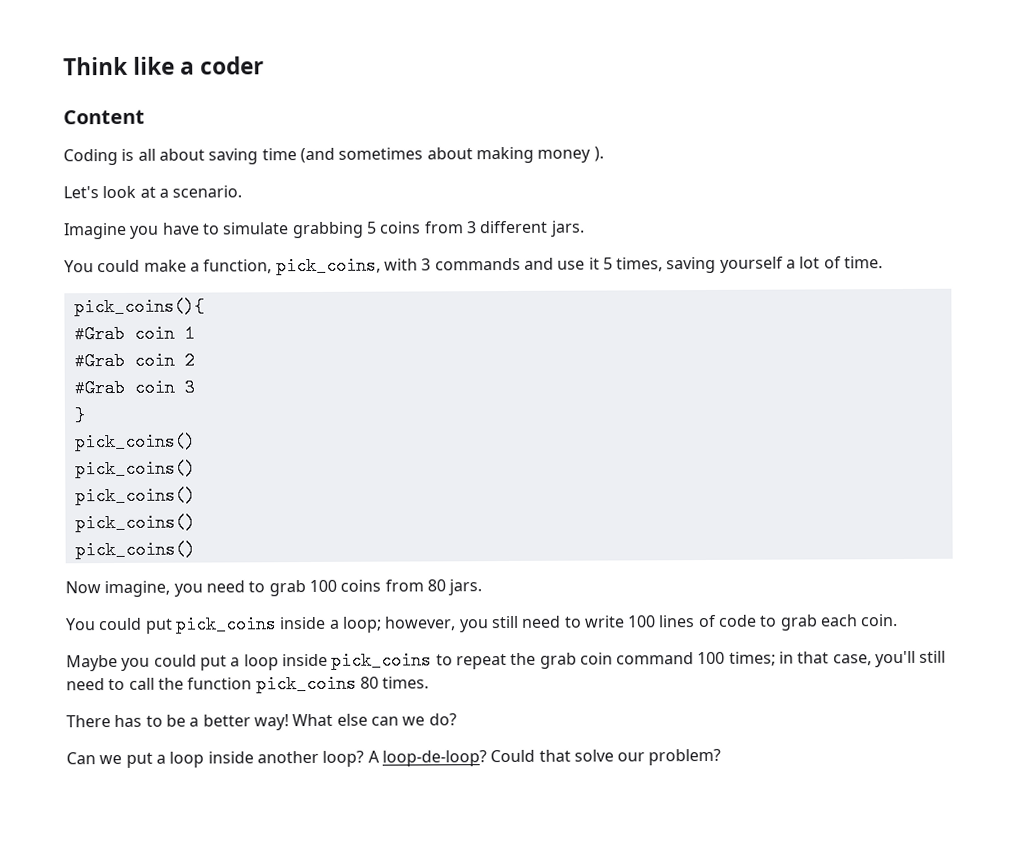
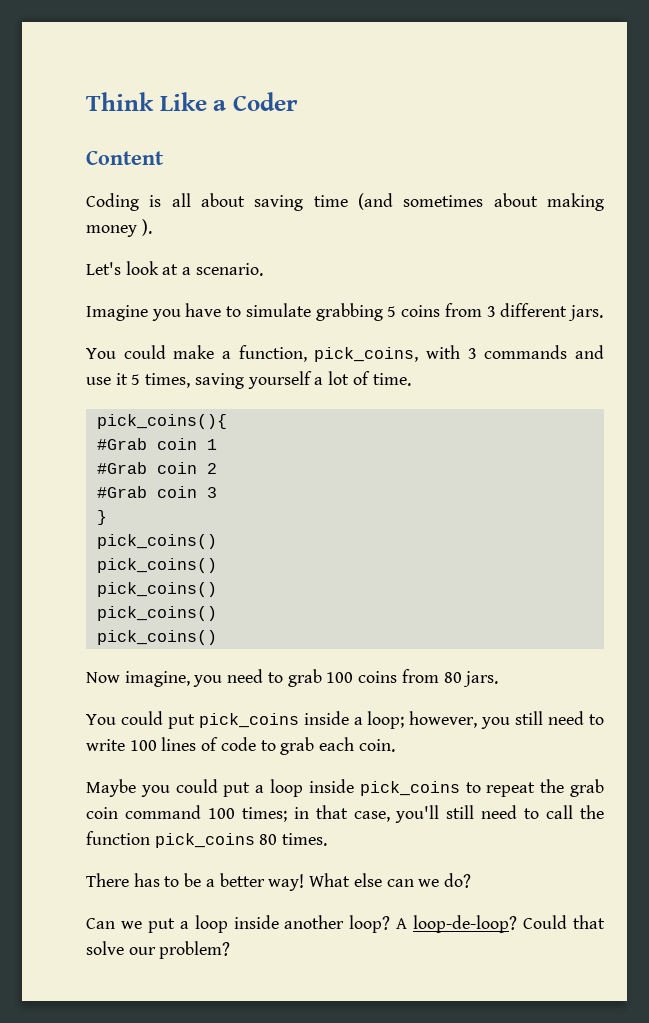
- Think like a coder
+ Think Like a Coder

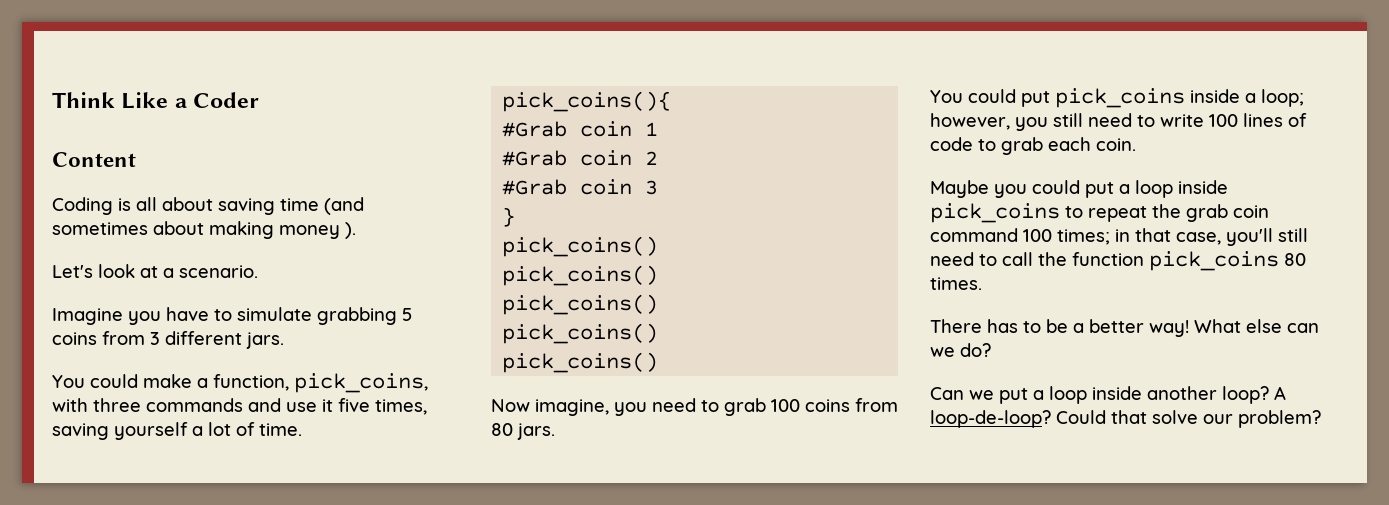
- You could make a function, pick_coins, with 3 commands and use it 5 times, saving yourself a lot of time.
+ You could make a function, pick_coins, with three commands and use it five times, saving yourself a lot of time.

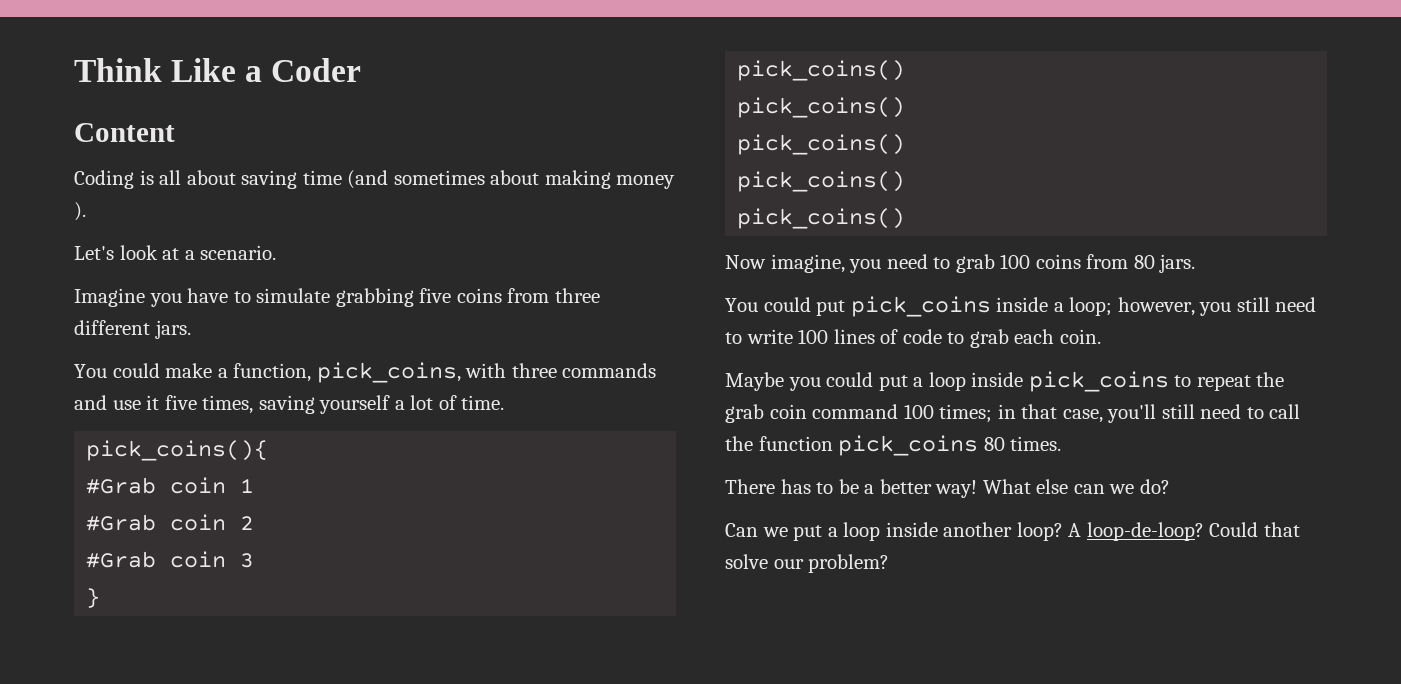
- Imagine you have to simulate grabbing 5 coins from 3 different jars.
+ Imagine you have to simulate grabbing five coins from three different jars.

